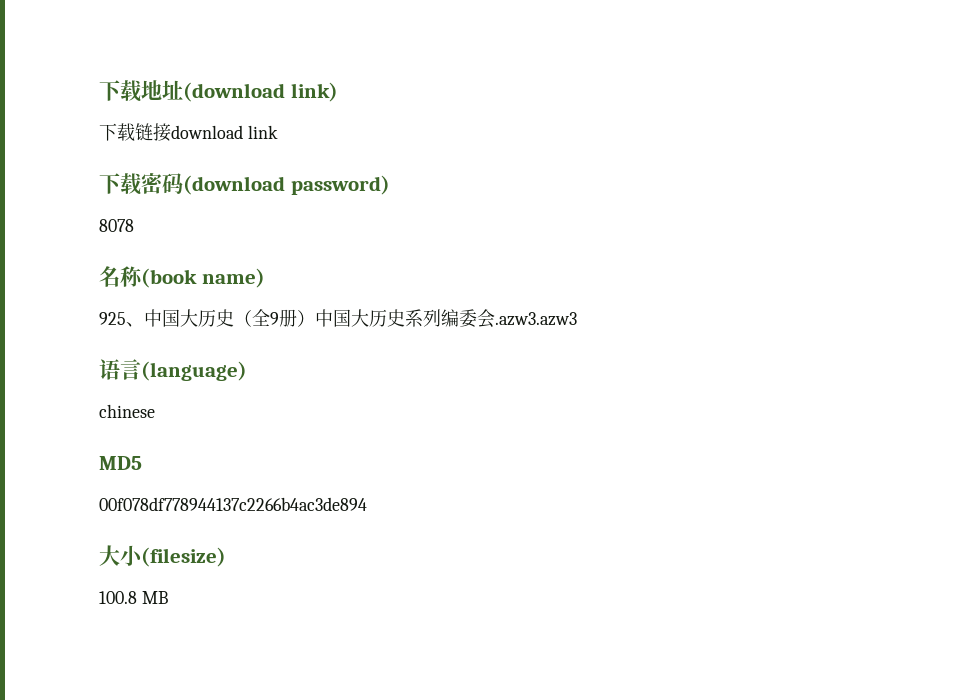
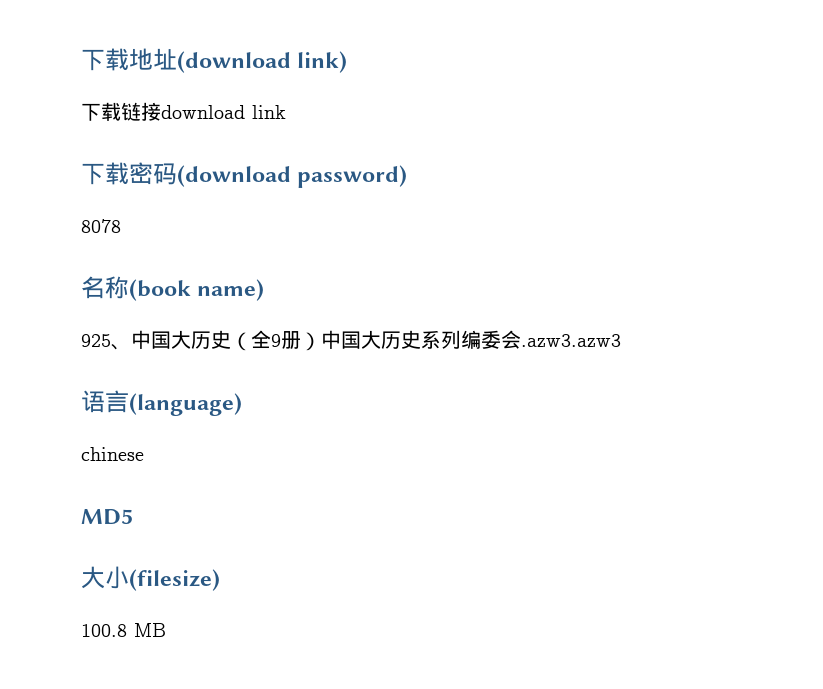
- 00f078df778944137c2266b4ac3de894

